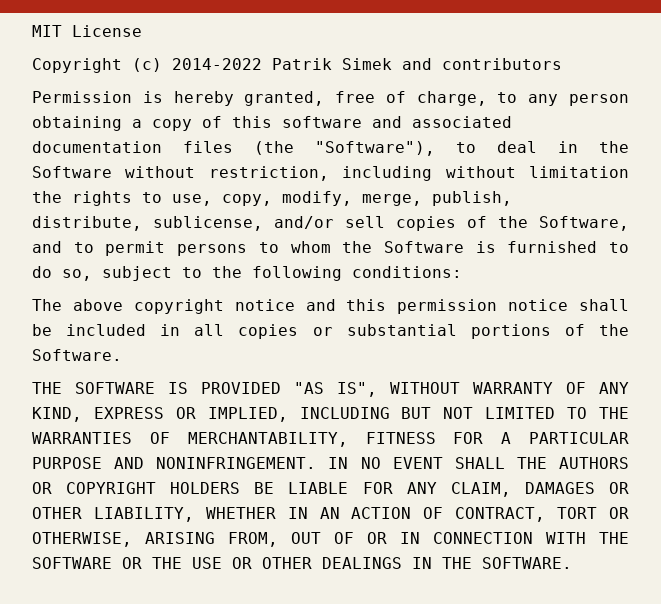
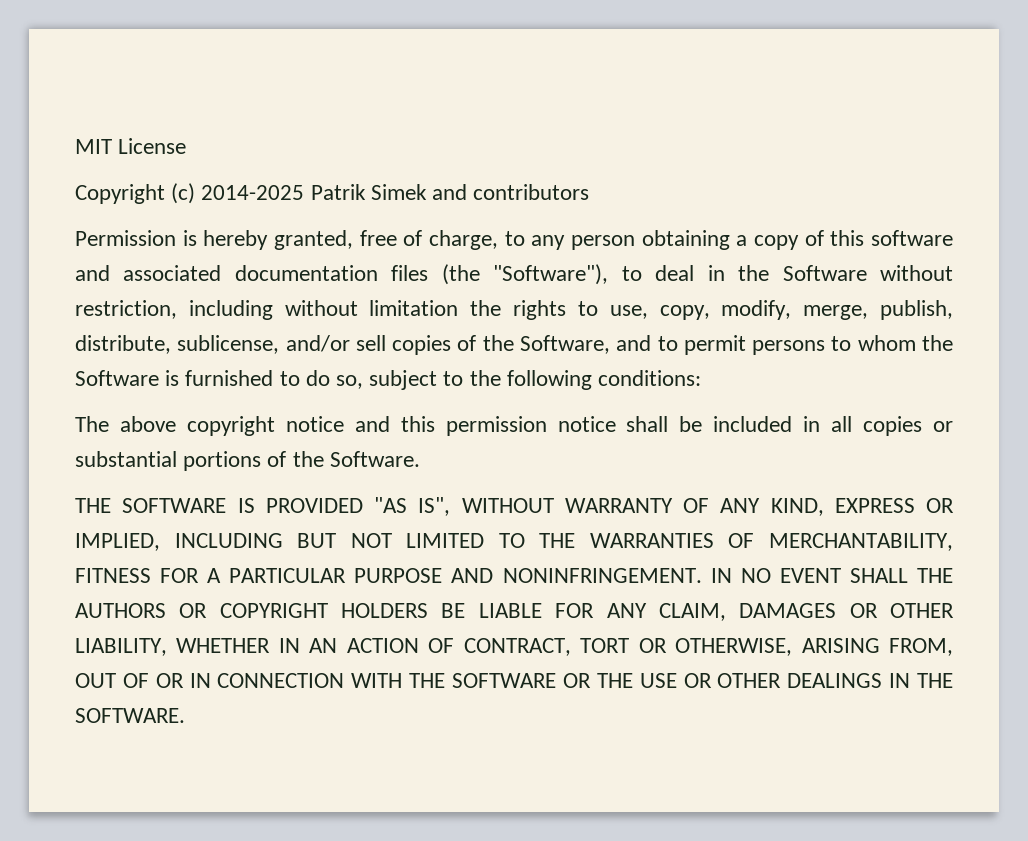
- Copyright (c) 2014-2022 Patrik Simek and contributors
+ Copyright (c) 2014-2025 Patrik Simek and contributors

